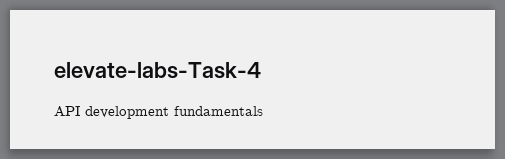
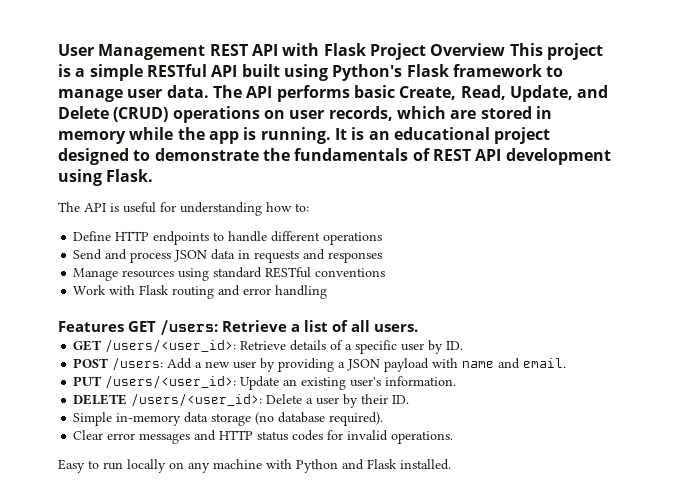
- elevate-labs-Task-4
- API development fundamentals
+ User Management REST API with Flask Project Overview This project is a simple RESTful API built using Python's Flask framework to manage user data. The API performs basic Create, Read, Update, and Delete (CRUD) operations on user records, which are stored in memory while the app is running. It is an educational project designed to demonstrate the fundamentals of REST API development using Flask.
+ The API is useful for understanding how to:
+ Define HTTP endpoints to handle different operations
+ Send and process JSON data in requests and responses
+ Manage resources using standard RESTful conventions
+ Work with Flask routing and error handling
+ Features GET /users: Retrieve a list of all users.
+ GET /users/<user_id>: Retrieve details of a specific user by ID.
+ POST /users: Add a new user by providing a JSON payload with name and email.
+ PUT /users/<user_id>: Update an existing user's information.
+ DELETE /users/<user_id>: Delete a user by their ID.
+ Simple in-memory data storage (no database required).
+ Clear error messages and HTTP status codes for invalid operations.
+ Easy to run locally on any machine with Python and Flask installed.

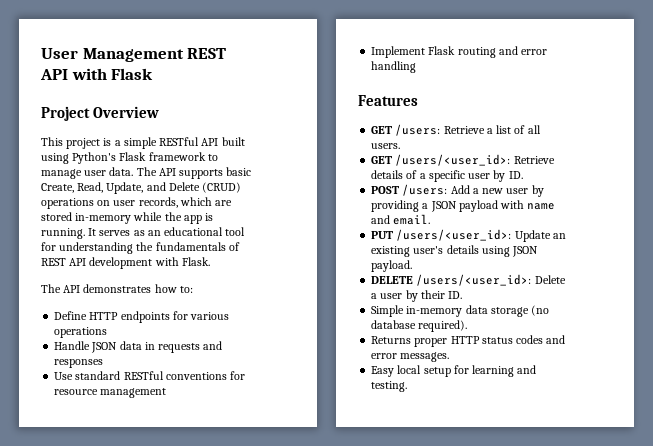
- User Management REST API with Flask Project Overview This project is a simple RESTful API built using Python's Flask framework to manage user data.
+ User Management REST API with Flask
+ Project Overview
+ This project is a simple RESTful API built using Python's Flask framework to manage user data.
- The API performs basic Create, Read, Update, and Delete (CRUD) operations on user records, which are stored in memory while the app is running.
+ The API supports basic Create, Read, Update, and Delete (CRUD) operations on user records, which are stored in-memory while the app is running.
- It is an educational project designed to demonstrate the fundamentals of REST API development using Flask.
+ It serves as an educational tool for understanding the fundamentals of REST API development with Flask.
- The API is useful for understanding how to:
+ The API demonstrates how to:
- Define HTTP endpoints to handle different operations
- Send and process JSON data in requests and responses
+ Define HTTP endpoints for various operations
+ Handle JSON data in requests and responses
- Manage resources using standard RESTful conventions
- Work with Flask routing and error handling
+ Use standard RESTful conventions for resource management
+ Implement Flask routing and error handling
- Features GET /users: Retrieve a list of all users.
+ Features
+ GET /users: Retrieve a list of all users.
- PUT /users/<user_id>: Update an existing user's information.
+ PUT /users/<user_id>: Update an existing user's details using JSON payload.
- Clear error messages and HTTP status codes for invalid operations.
- Easy to run locally on any machine with Python and Flask installed.
+ Returns proper HTTP status codes and error messages.
+ Easy local setup for learning and testing.

